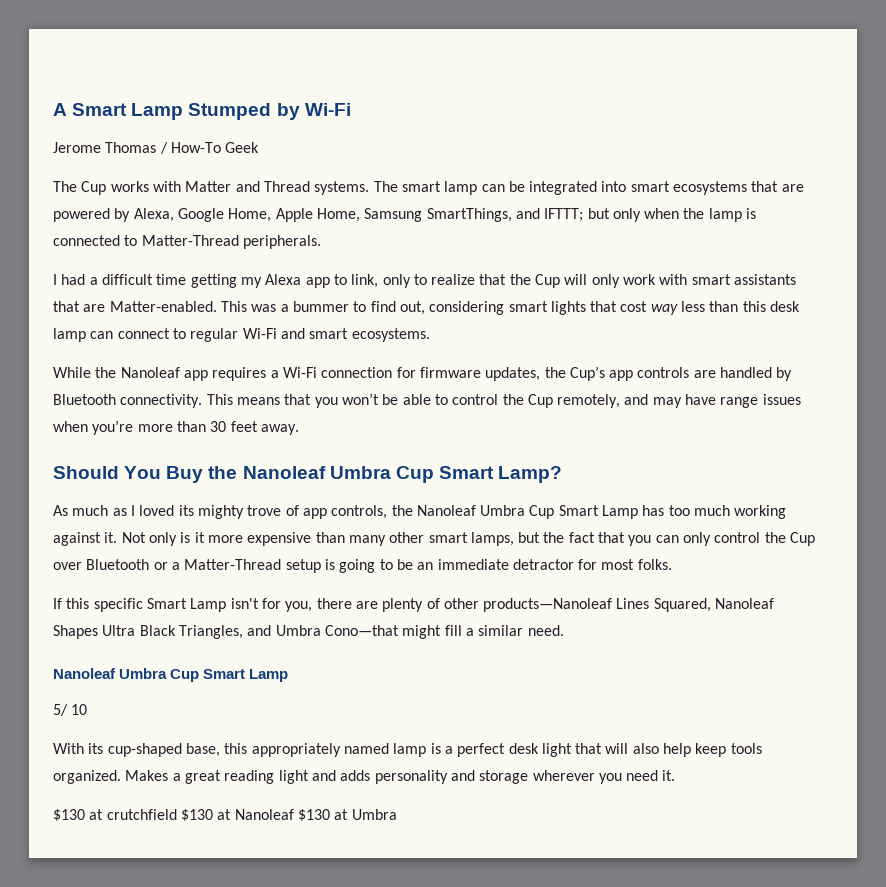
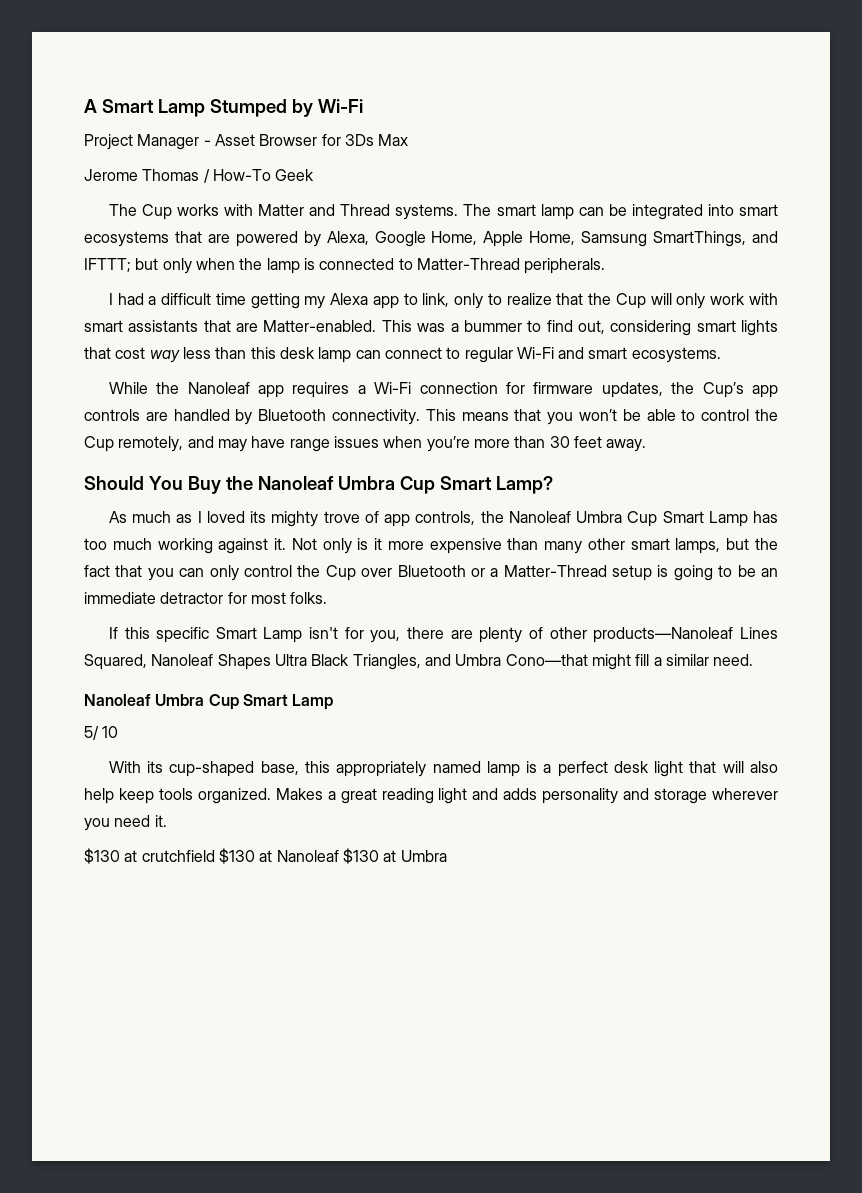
+ Project Manager - Asset Browser for 3Ds Max

